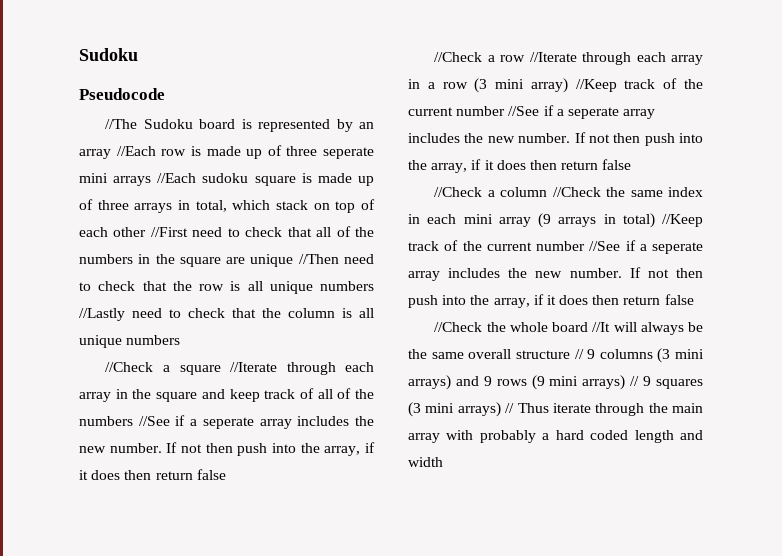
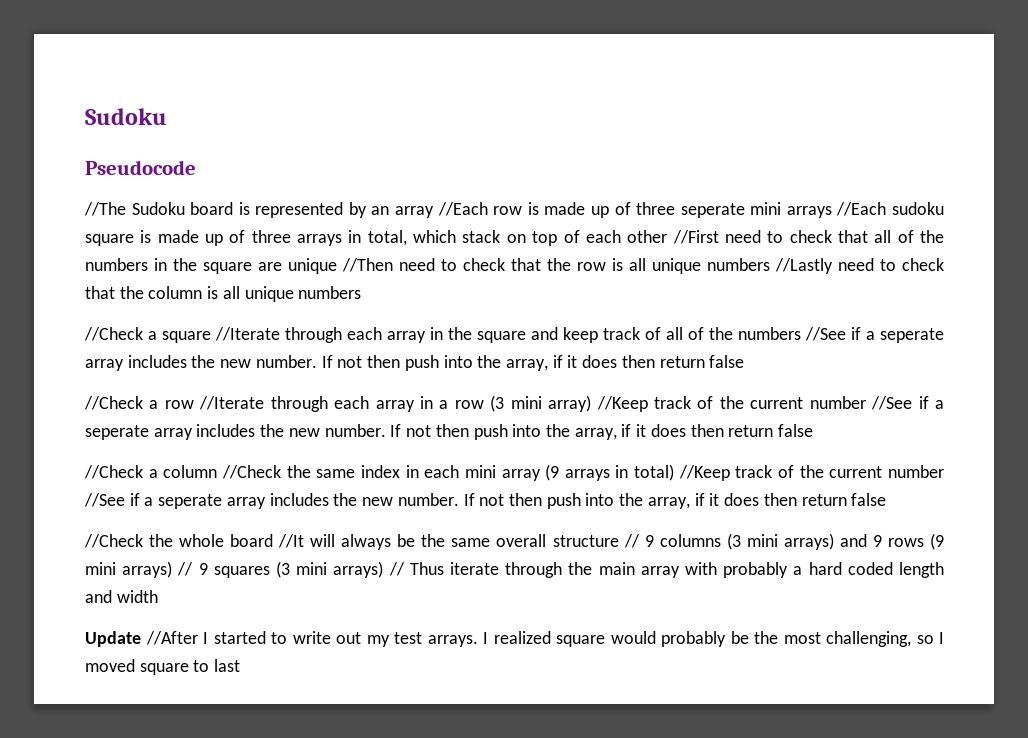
+ Update //After I started to write out my test arrays. I realized square would probably be the most challenging, so I moved square to last

